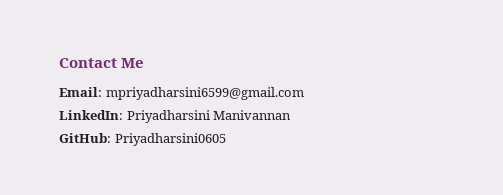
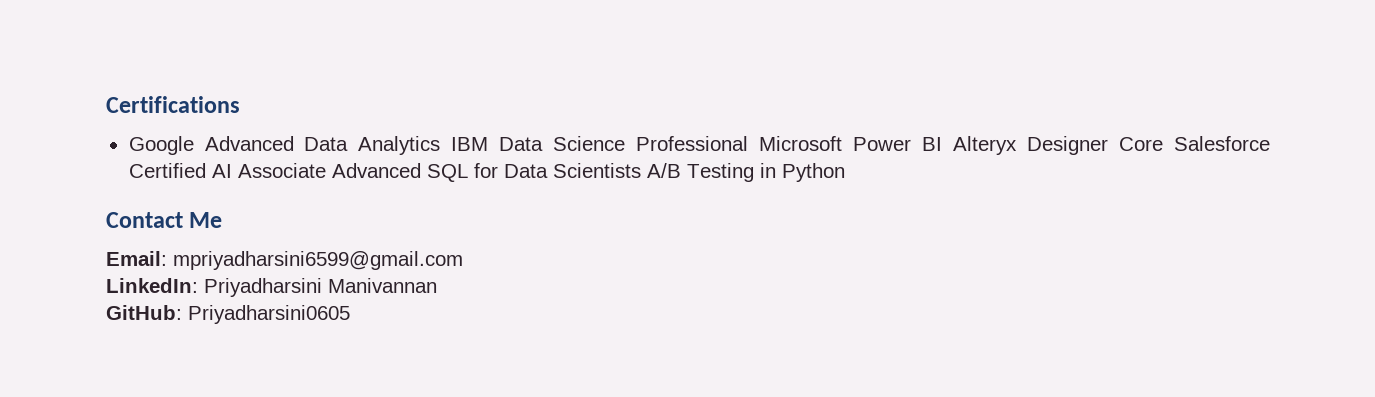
+ Certifications
+ Google Advanced Data Analytics IBM Data Science Professional Microsoft Power BI Alteryx Designer Core Salesforce Certified AI Associate Advanced SQL for Data Scientists A/B Testing in Python

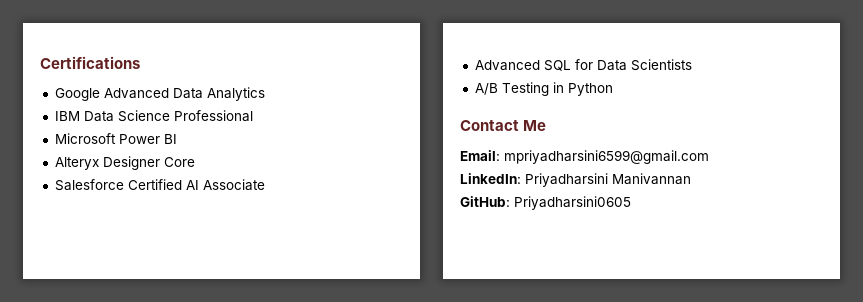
- Google Advanced Data Analytics IBM Data Science Professional Microsoft Power BI Alteryx Designer Core Salesforce Certified AI Associate Advanced SQL for Data Scientists A/B Testing in Python
+ Google Advanced Data Analytics
+ IBM Data Science Professional
+ Microsoft Power BI
+ Alteryx Designer Core
+ Salesforce Certified AI Associate
+ Advanced SQL for Data Scientists
+ A/B Testing in Python

